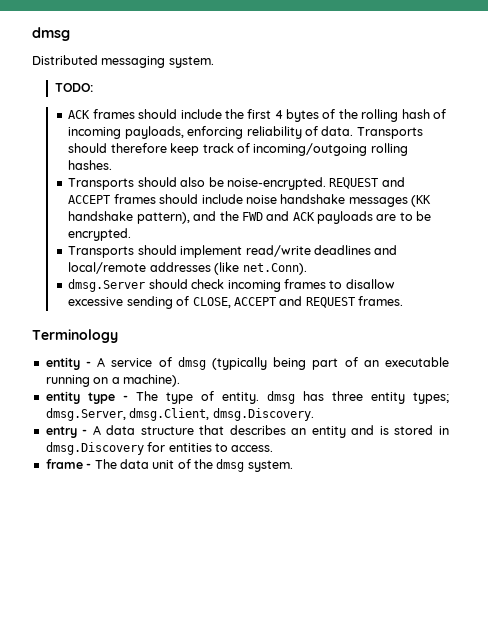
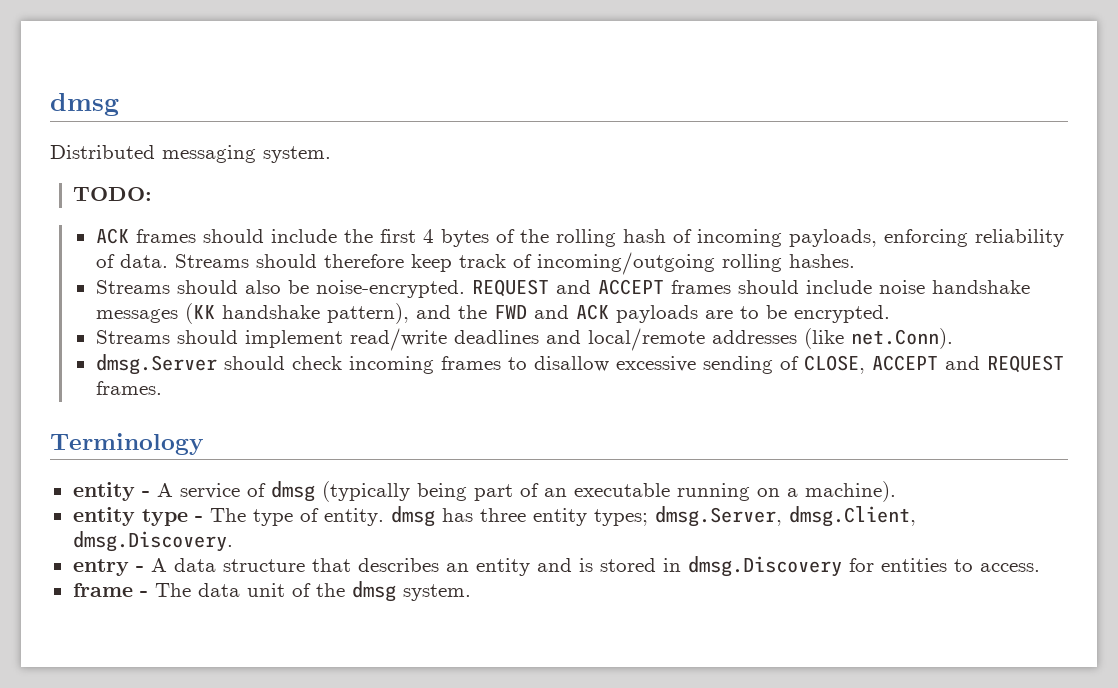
- Transports should therefore keep track of incoming/outgoing rolling hashes.
+ Streams should therefore keep track of incoming/outgoing rolling hashes.
- Transports should also be noise-encrypted.
+ Streams should also be noise-encrypted.
- Transports should implement read/write deadlines and local/remote addresses (like net.Conn).
+ Streams should implement read/write deadlines and local/remote addresses (like net.Conn).

